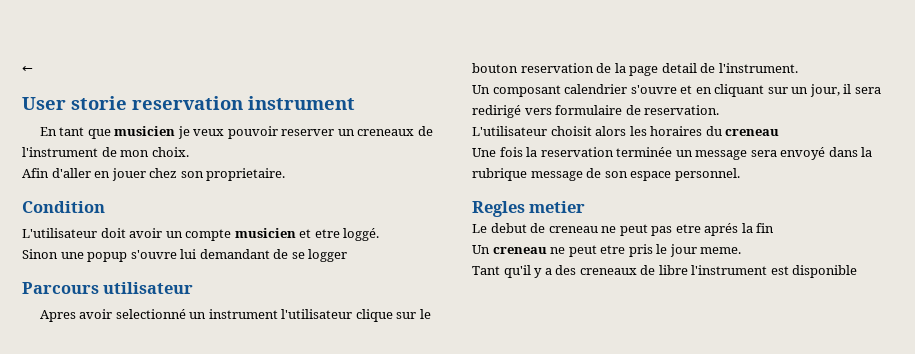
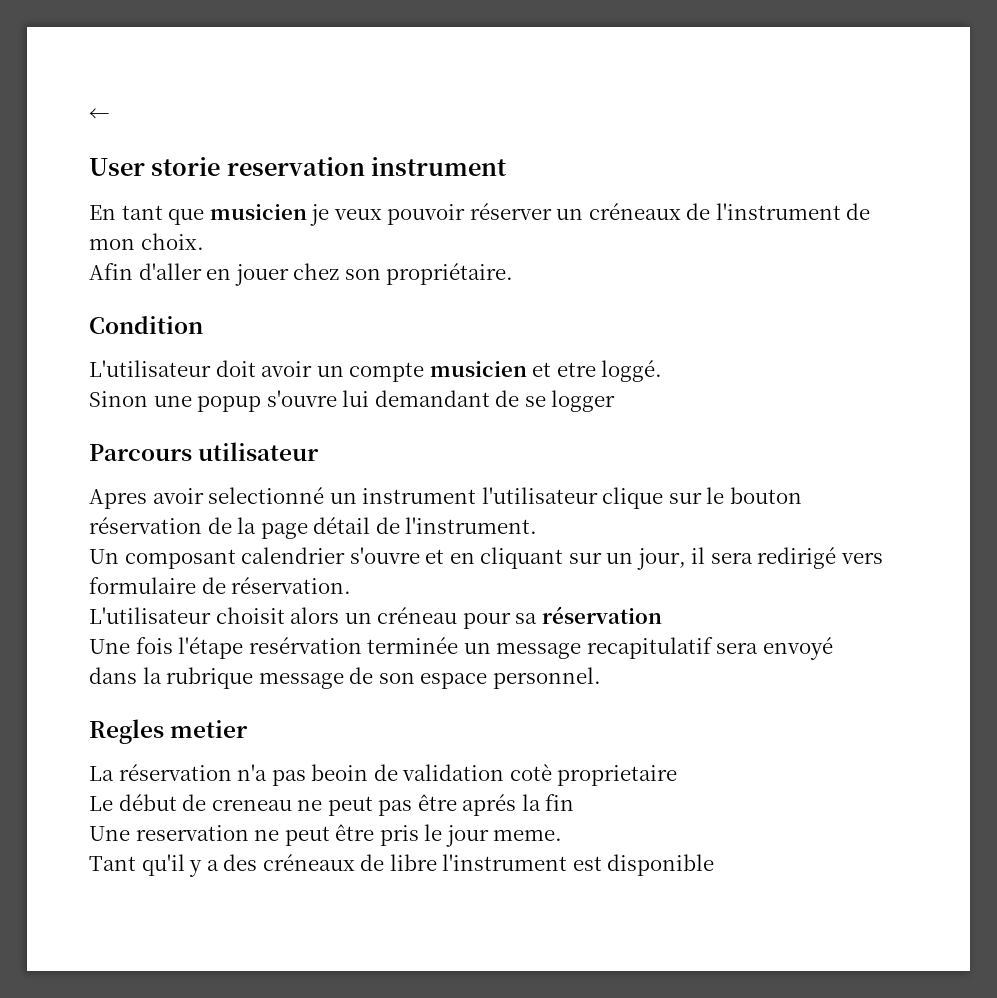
- En tant que musicien je veux pouvoir reserver un creneaux de l'instrument de mon choix.
+ En tant que musicien je veux pouvoir réserver un créneaux de l'instrument de mon choix.
- Afin d'aller en jouer chez son proprietaire.
+ Afin d'aller en jouer chez son propriétaire.
- Apres avoir selectionné un instrument l'utilisateur clique sur le bouton reservation de la page detail de l'instrument.
+ Apres avoir selectionné un instrument l'utilisateur clique sur le bouton réservation de la page détail de l'instrument.
- Un composant calendrier s'ouvre et en cliquant sur un jour, il sera redirigé vers formulaire de reservation.
+ Un composant calendrier s'ouvre et en cliquant sur un jour, il sera redirigé vers formulaire de réservation.
- L'utilisateur choisit alors les horaires du creneau
+ L'utilisateur choisit alors un créneau pour sa réservation
- Une fois la reservation terminée un message sera envoyé dans la rubrique message de son espace personnel.
+ Une fois l'étape resérvation terminée un message recapitulatif sera envoyé dans la rubrique message de son espace personnel.
+ La réservation n'a pas beoin de validation cotè proprietaire
- Le debut de creneau ne peut pas etre aprés la fin
+ Le début de creneau ne peut pas être aprés la fin
- Un creneau ne peut etre pris le jour meme.
+ Une reservation ne peut être pris le jour meme.
- Tant qu'il y a des creneaux de libre l'instrument est disponible
+ Tant qu'il y a des créneaux de libre l'instrument est disponible

